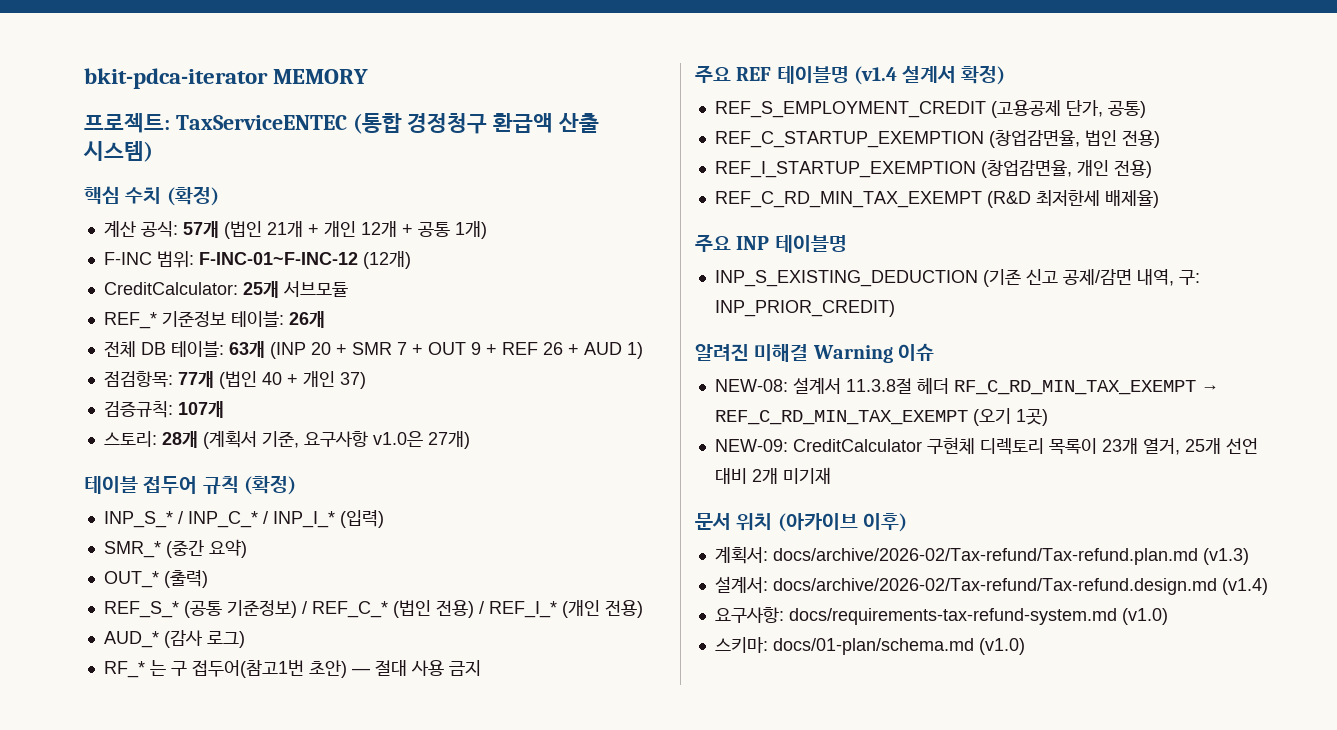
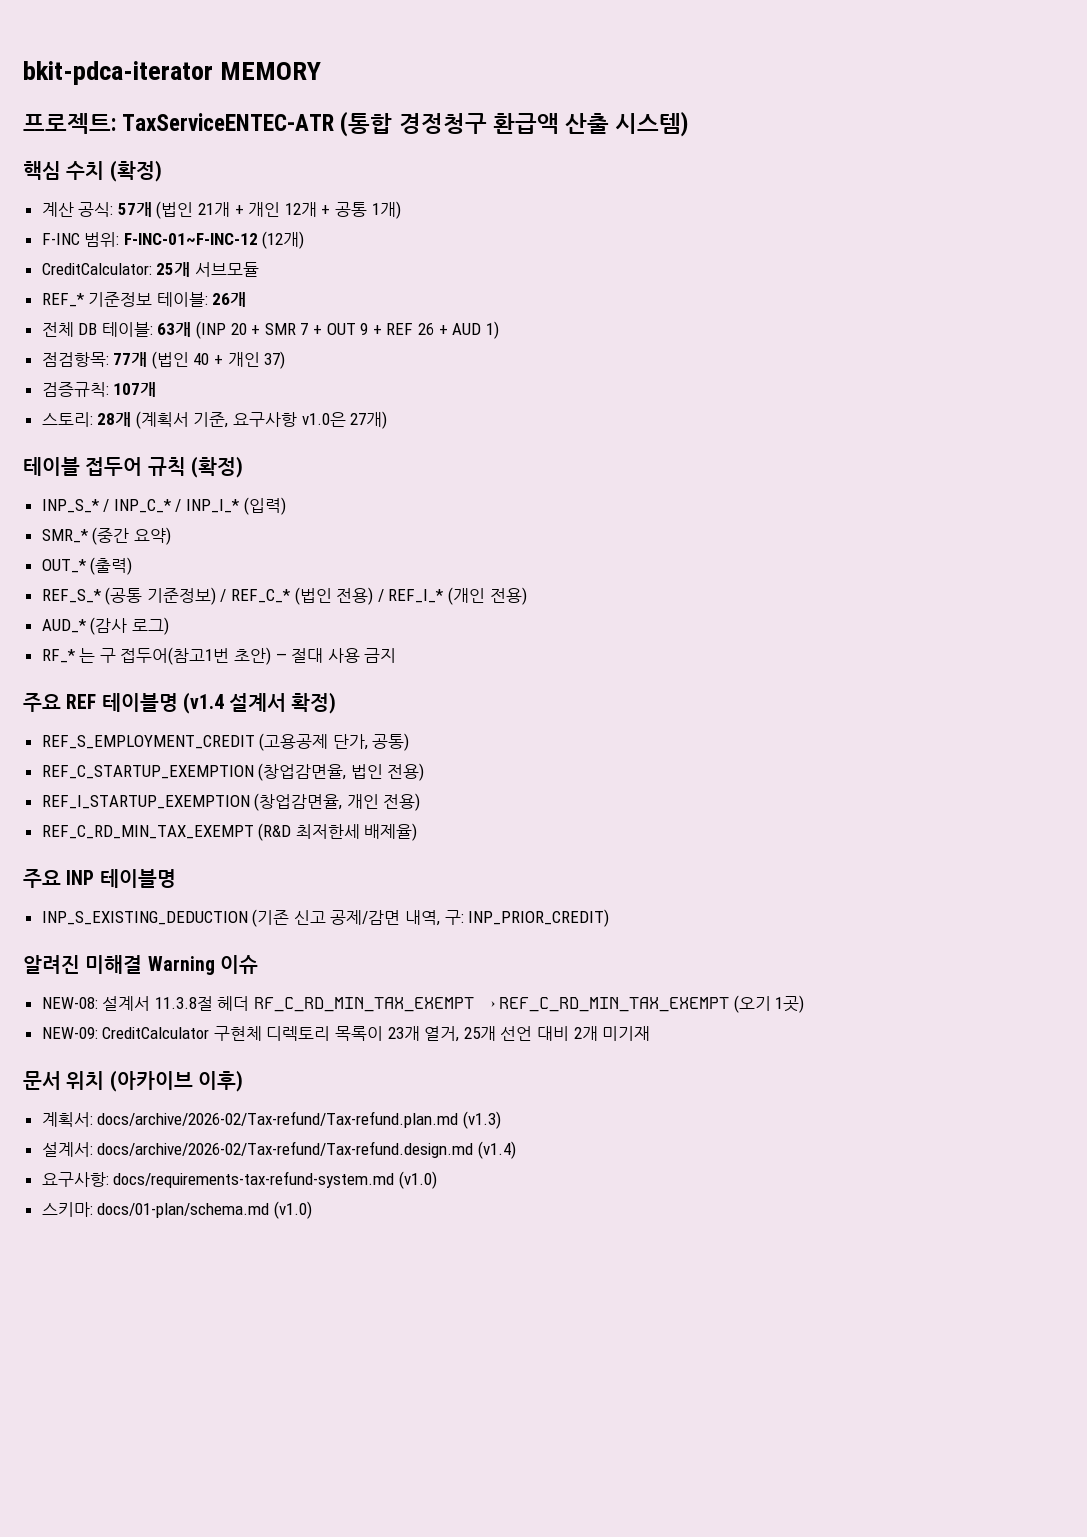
- 프로젝트: TaxServiceENTEC (통합 경정청구 환급액 산출 시스템)
+ 프로젝트: TaxServiceENTEC-ATR (통합 경정청구 환급액 산출 시스템)

